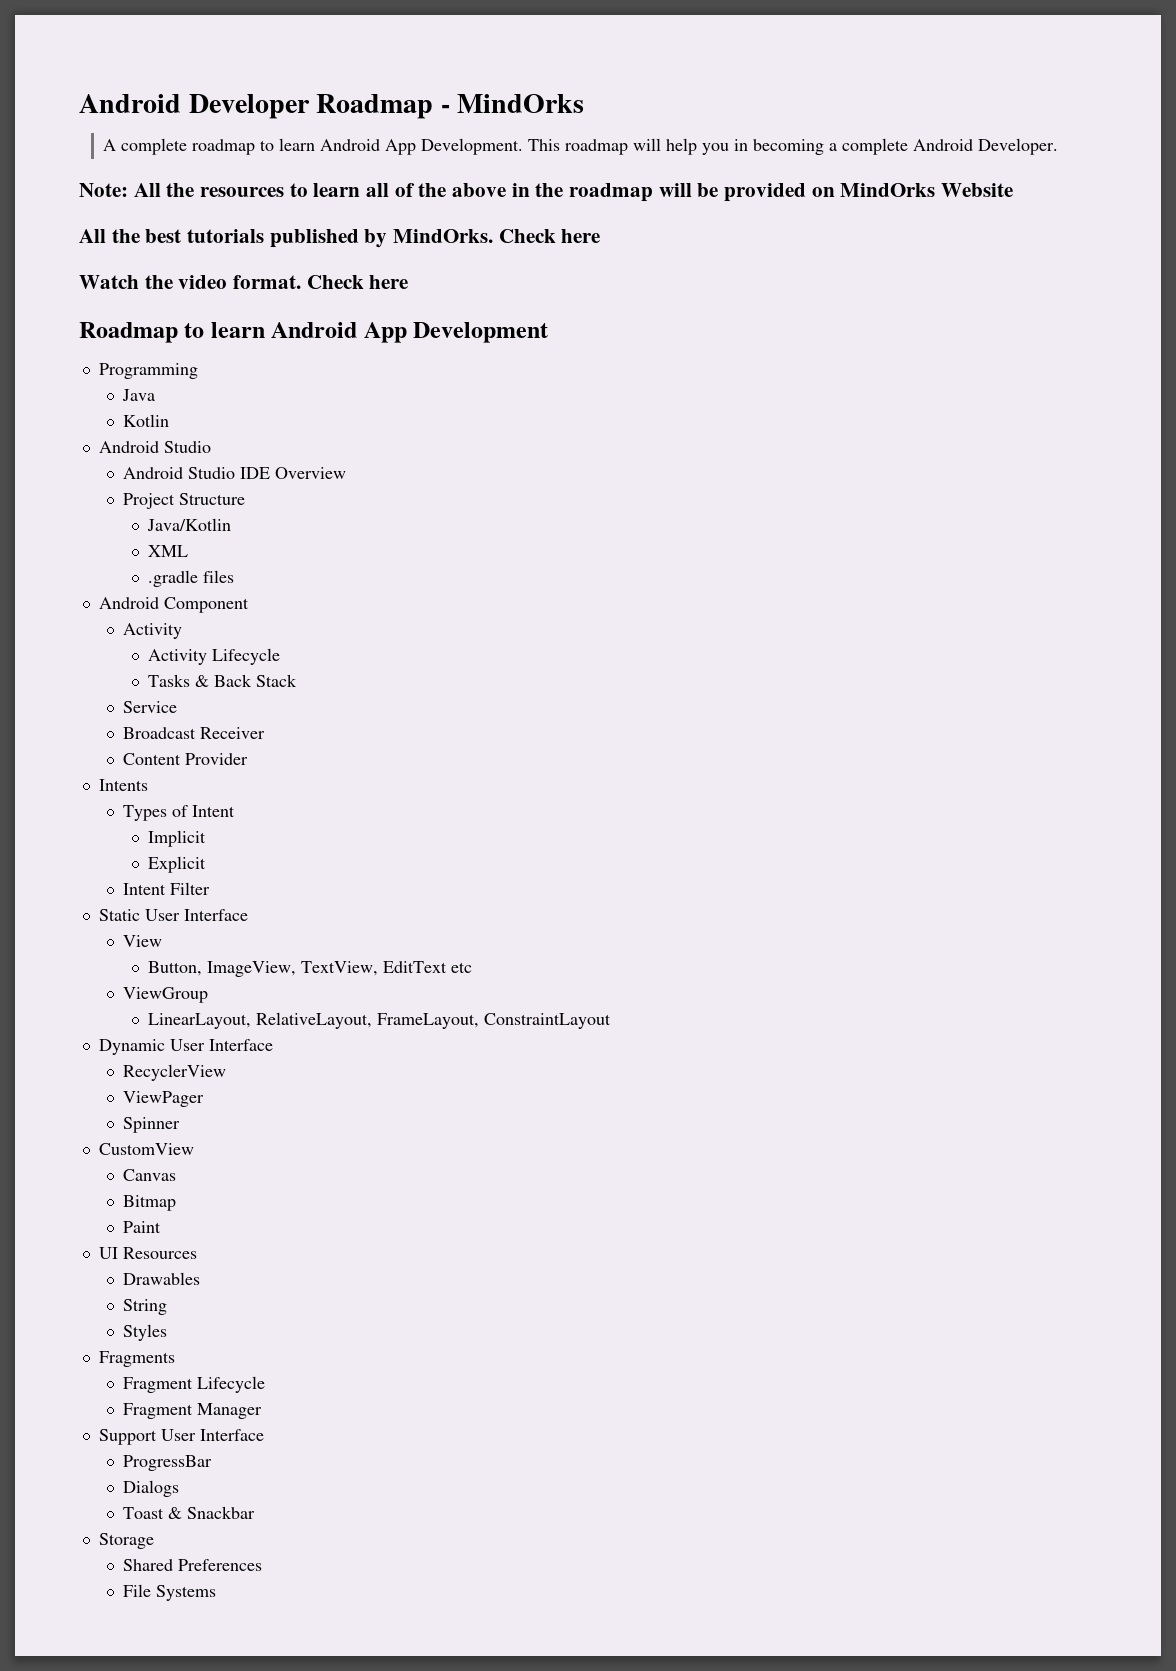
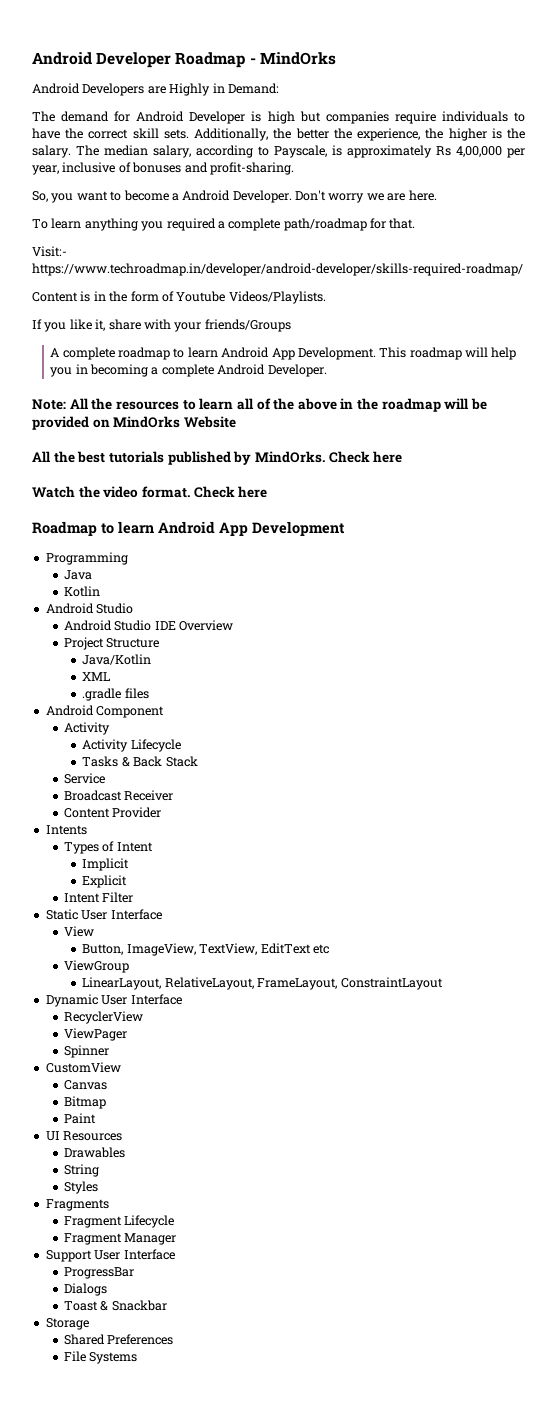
+ Android Developers are Highly in Demand:
+ The demand for Android Developer is high but companies require individuals to have the correct skill sets. Additionally, the better the experience, the higher is the salary. The median salary, according to Payscale, is approximately Rs 4,00,000 per year, inclusive of bonuses and profit-sharing.
+ So, you want to become a Android Developer. Don't worry we are here.
+ To learn anything you required a complete path/roadmap for that.
+ Visit:- https://www.techroadmap.in/developer/android-developer/skills-required-roadmap/
+ Content is in the form of Youtube Videos/Playlists.
+ If you like it, share with your friends/Groups

